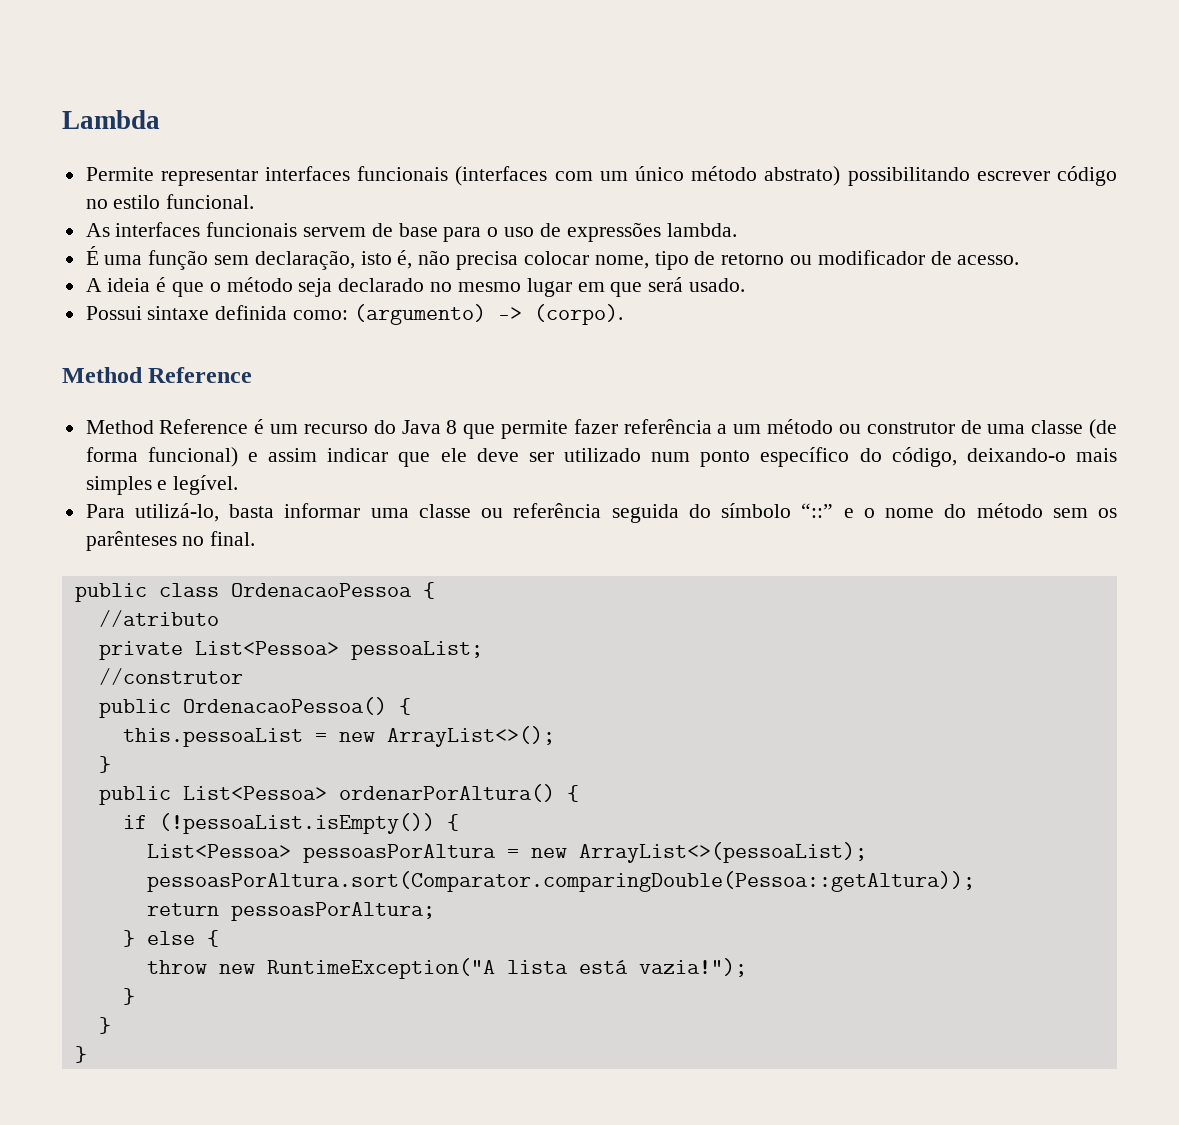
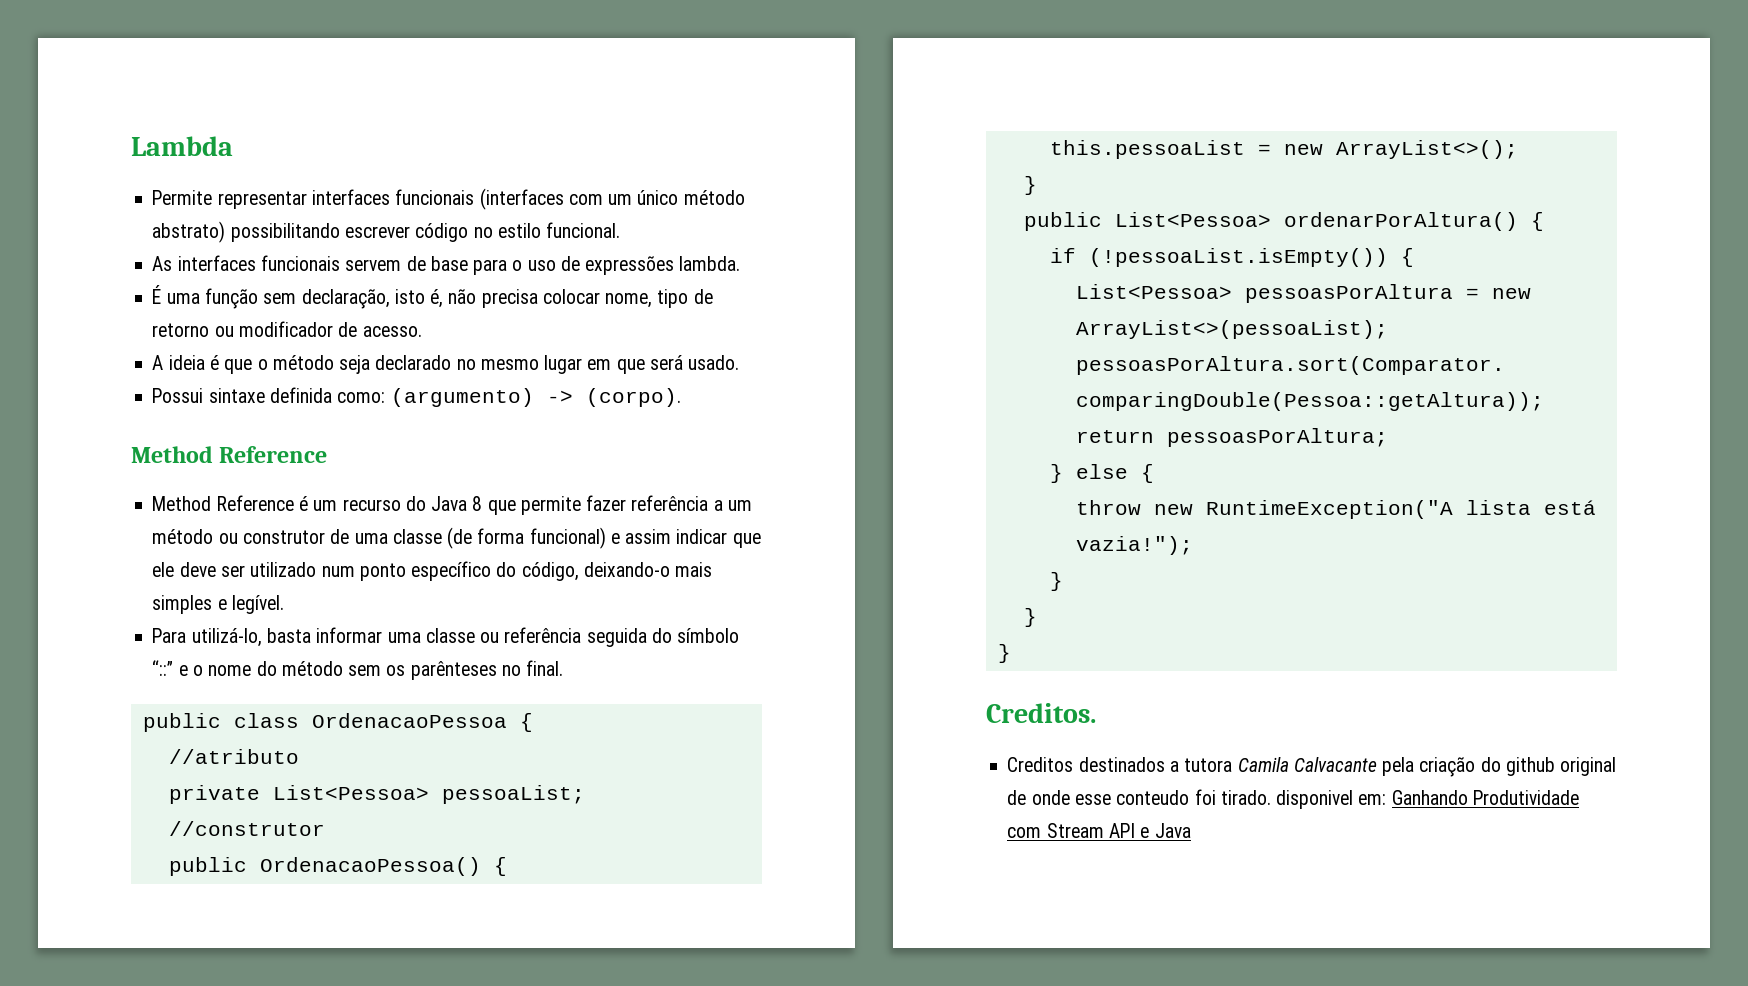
+ Creditos.
+ Creditos destinados a tutora Camila Calvacante pela criação do github original de onde esse conteudo foi tirado. disponivel em: Ganhando Produtividade com Stream API e Java

